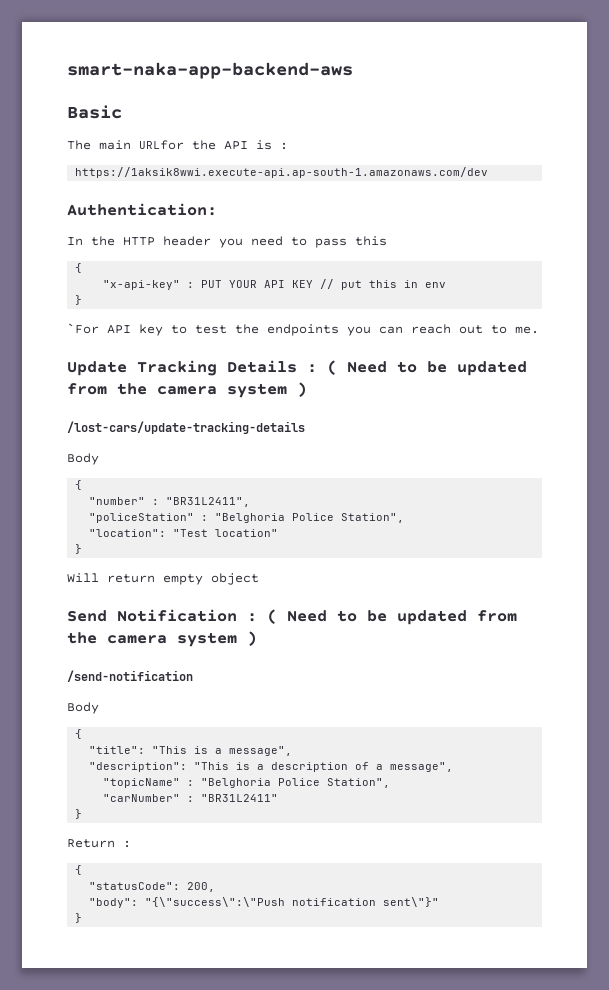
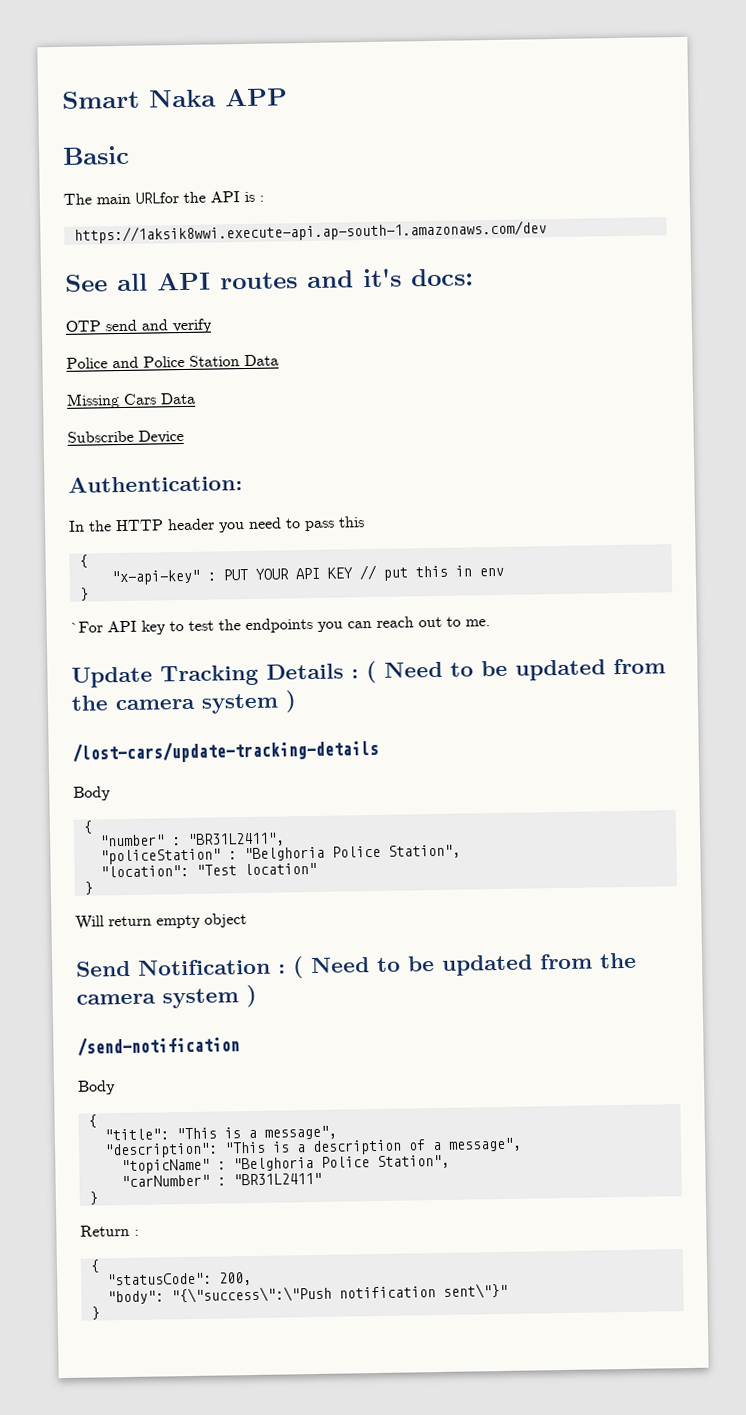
- smart-naka-app-backend-aws
+ Smart Naka APP
+ See all API routes and it's docs:
+ OTP send and verify
+ Police and Police Station Data
+ Missing Cars Data
+ Subscribe Device

